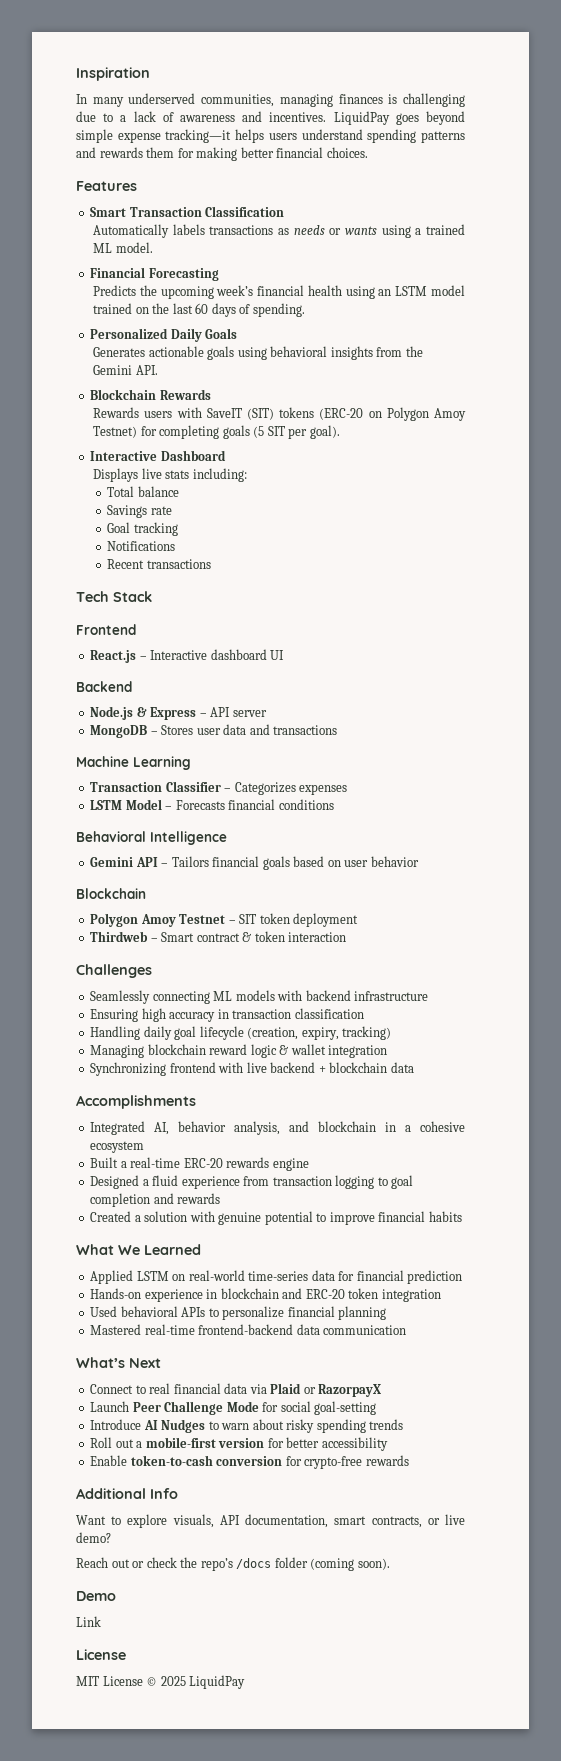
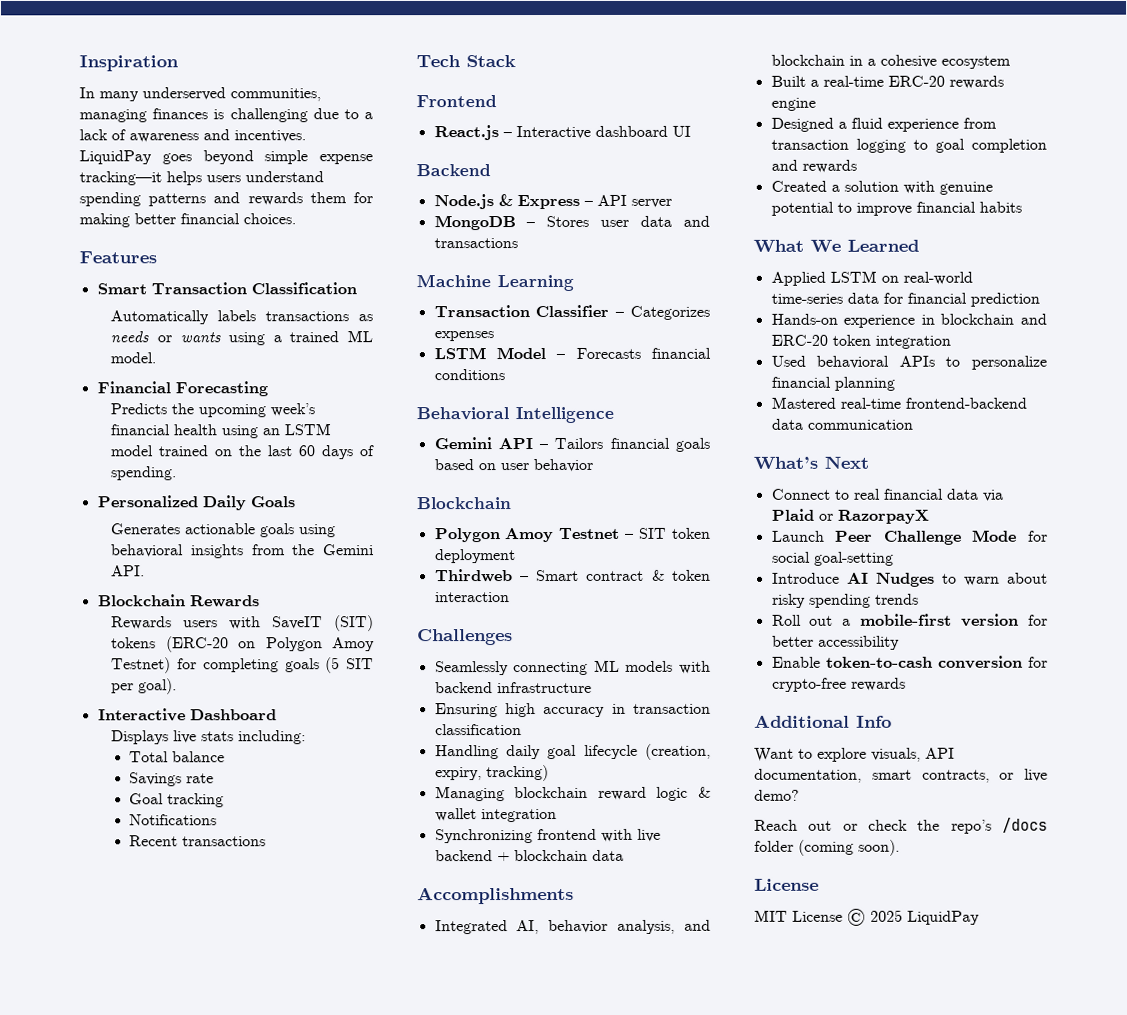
- Demo
- Link

